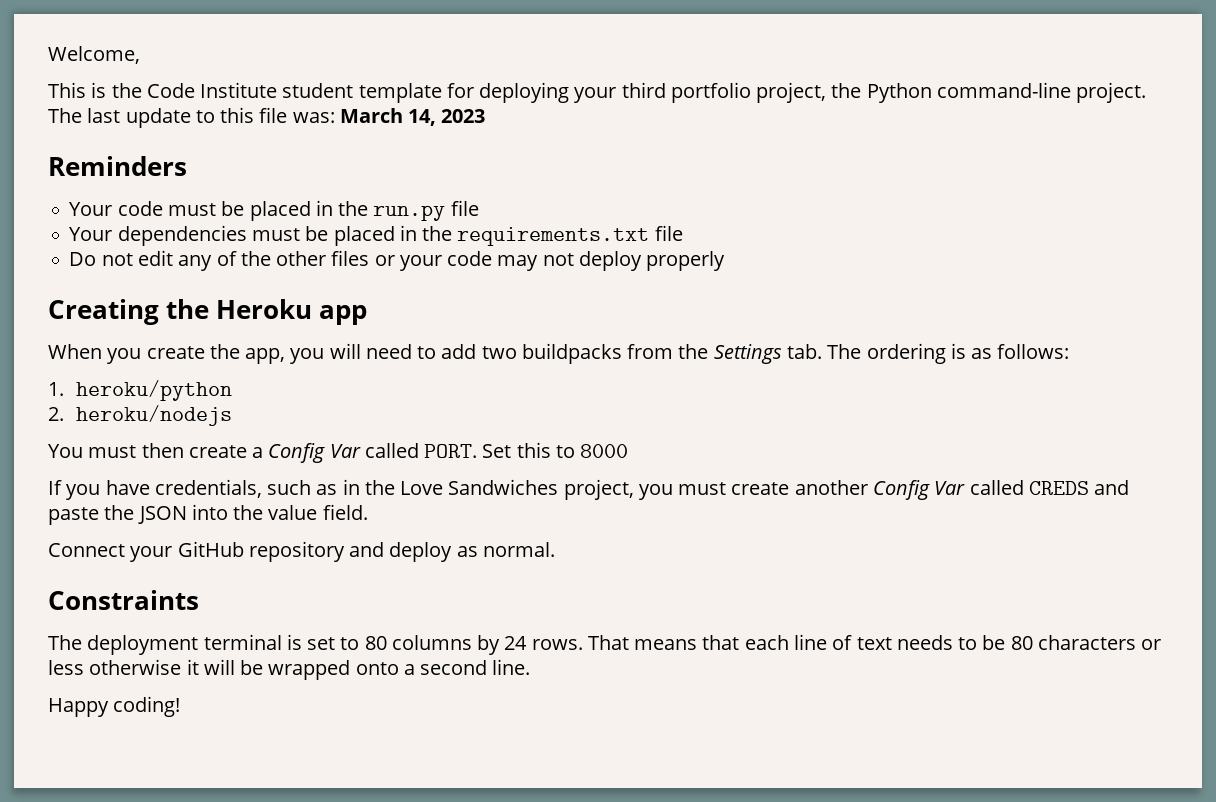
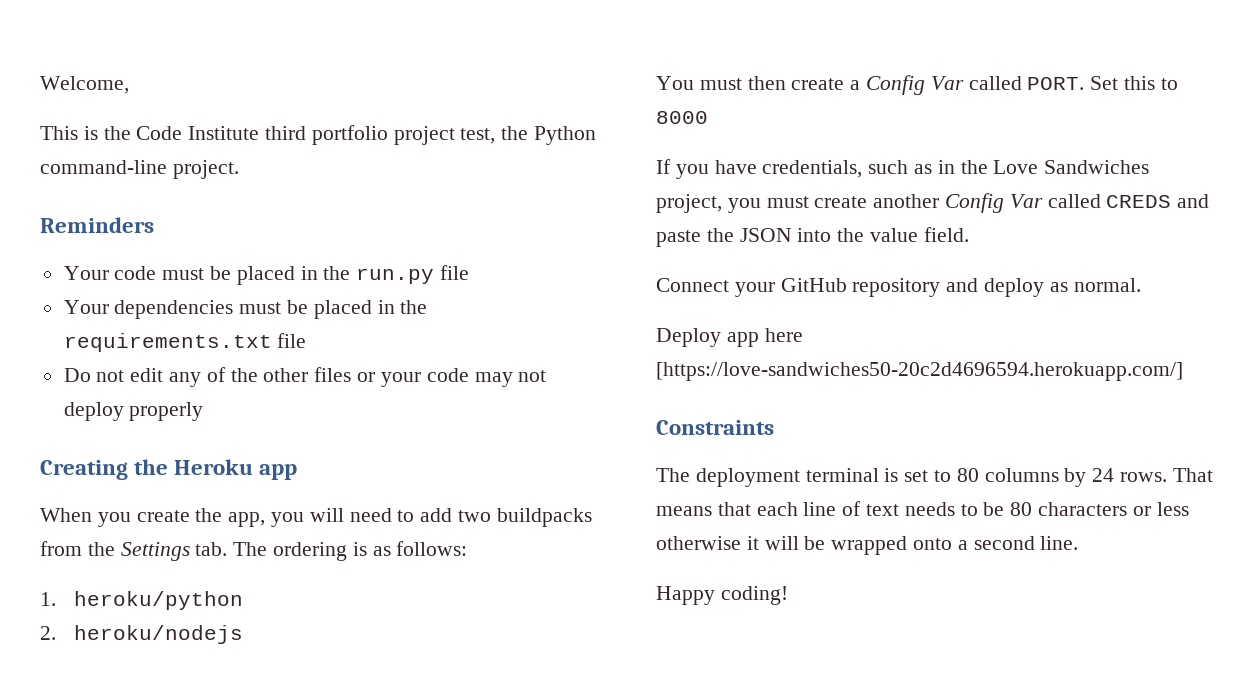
- This is the Code Institute student template for deploying your third portfolio project, the Python command-line project. The last update to this file was: March 14, 2023
+ This is the Code Institute third portfolio project test, the Python command-line project.
+ Deploy app here [https://love-sandwiches50-20c2d4696594.herokuapp.com/]

